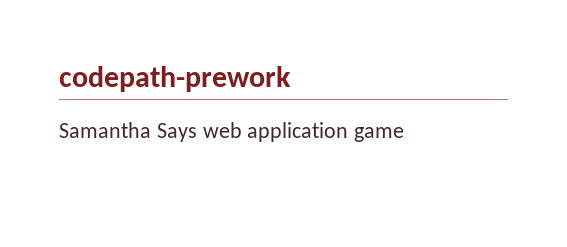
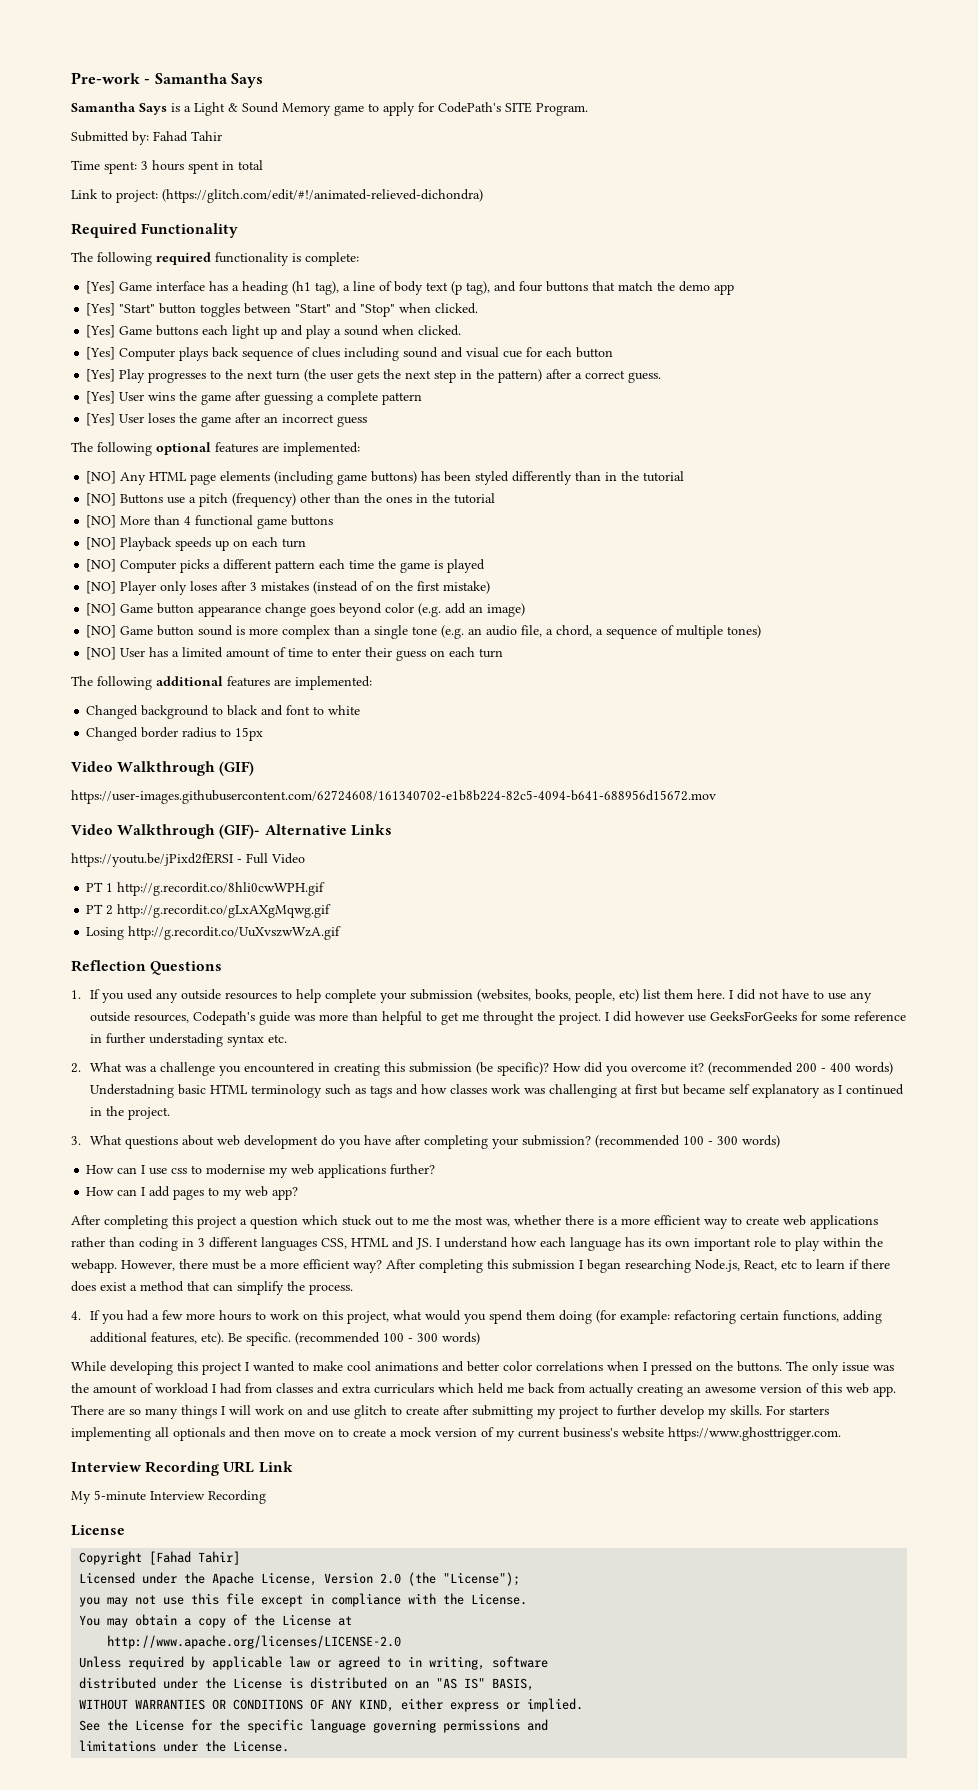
- codepath-prework
- Samantha Says web application game
+ Pre-work - Samantha Says
+ Samantha Says is a Light & Sound Memory game to apply for CodePath's SITE Program.
+ Submitted by: Fahad Tahir
+ Time spent: 3 hours spent in total
+ Link to project: (https://glitch.com/edit/#!/animated-relieved-dichondra)
+ Required Functionality
+ The following required functionality is complete:
+ [Yes] Game interface has a heading (h1 tag), a line of body text (p tag), and four buttons that match the demo app
+ [Yes] "Start" button toggles between "Start" and "Stop" when clicked.
+ [Yes] Game buttons each light up and play a sound when clicked.
+ [Yes] Computer plays back sequence of clues including sound and visual cue for each button
+ [Yes] Play progresses to the next turn (the user gets the next step in the pattern) after a correct guess.
+ [Yes] User wins the game after guessing a complete pattern
+ [Yes] User loses the game after an incorrect guess
+ The following optional features are implemented:
+ [NO] Any HTML page elements (including game buttons) has been styled differently than in the tutorial
+ [NO] Buttons use a pitch (frequency) other than the ones in the tutorial
+ [NO] More than 4 functional game buttons
+ [NO] Playback speeds up on each turn
+ [NO] Computer picks a different pattern each time the game is played
+ [NO] Player only loses after 3 mistakes (instead of on the first mistake)
+ [NO] Game button appearance change goes beyond color (e.g. add an image)
+ [NO] Game button sound is more complex than a single tone (e.g. an audio file, a chord, a sequence of multiple tones)
+ [NO] User has a limited amount of time to enter their guess on each turn
+ The following additional features are implemented:
+ Changed background to black and font to white
+ Changed border radius to 15px
+ Video Walkthrough (GIF)
+ https://user-images.githubusercontent.com/62724608/161340702-e1b8b224-82c5-4094-b641-688956d15672.mov
+ Video Walkthrough (GIF)- Alternative Links
+ https://youtu.be/jPixd2fERSI - Full Video
+ PT 1 http://g.recordit.co/8hli0cwWPH.gif
+ PT 2 http://g.recordit.co/gLxAXgMqwg.gif
+ Losing http://g.recordit.co/UuXvszwWzA.gif
+ Reflection Questions
+ 1. If you used any outside resources to help complete your submission (websites, books, people, etc) list them here. I did not have to use any outside resources, Codepath's guide was more than helpful to get me throught the project. I did however use GeeksForGeeks for some reference in further understading syntax etc.
+ 2. What was a challenge you encountered in creating this submission (be specific)? How did you overcome it? (recommended 200 - 400 words) Understadning basic HTML terminology such as tags and how classes work was challenging at first but became self explanatory as I continued in the project.
+ 3. What questions about web development do you have after completing your submission? (recommended 100 - 300 words)
+ How can I use css to modernise my web applications further?
+ How can I add pages to my web app?
+ After completing this project a question which stuck out to me the most was, whether there is a more efficient way to create web applications rather than coding in 3 different languages CSS, HTML and JS. I understand how each language has its own important role to play within the webapp. However, there must be a more efficient way? After completing this submission I began researching Node.js, React, etc to learn if there does exist a method that can simplify the process.
+ 4. If you had a few more hours to work on this project, what would you spend them doing (for example: refactoring certain functions, adding additional features, etc). Be specific. (recommended 100 - 300 words)
+ While developing this project I wanted to make cool animations and better color correlations when I pressed on the buttons. The only issue was the amount of workload I had from classes and extra curriculars which held me back from actually creating an awesome version of this web app. There are so many things I will work on and use glitch to create after submitting my project to further develop my skills. For starters implementing all optionals and then move on to create a mock version of my current business's website https://www.ghosttrigger.com.
+ Interview Recording URL Link
+ My 5-minute Interview Recording
+ License
+ Copyright [Fahad Tahir]
+ Licensed under the Apache License, Version 2.0 (the "License");
+ you may not use this file except in compliance with the License.
+ You may obtain a copy of the License at
+ http://www.apache.org/licenses/LICENSE-2.0
+ Unless required by applicable law or agreed to in writing, software
+ distributed under the License is distributed on an "AS IS" BASIS,
+ WITHOUT WARRANTIES OR CONDITIONS OF ANY KIND, either express or implied.
+ See the License for the specific language governing permissions and
+ limitations under the License.

